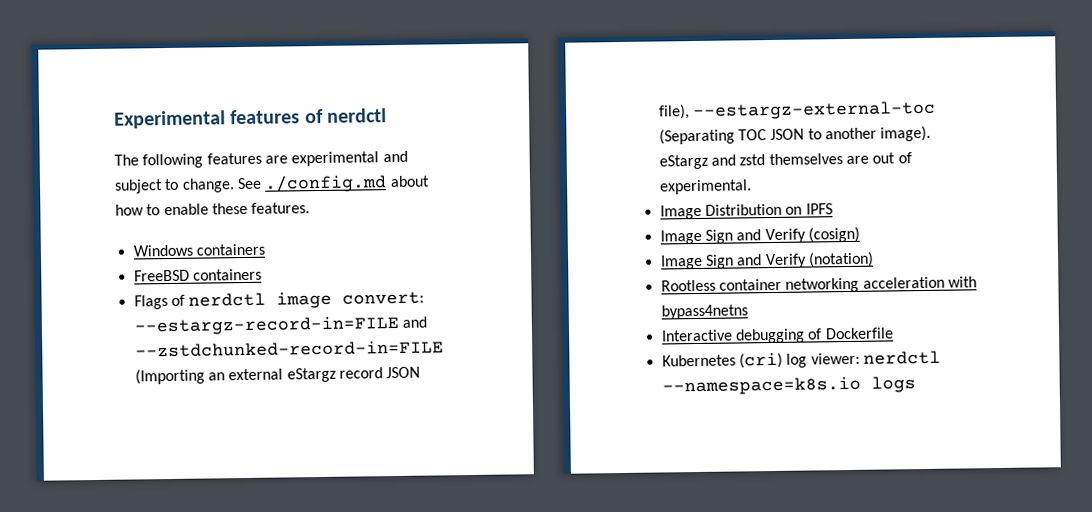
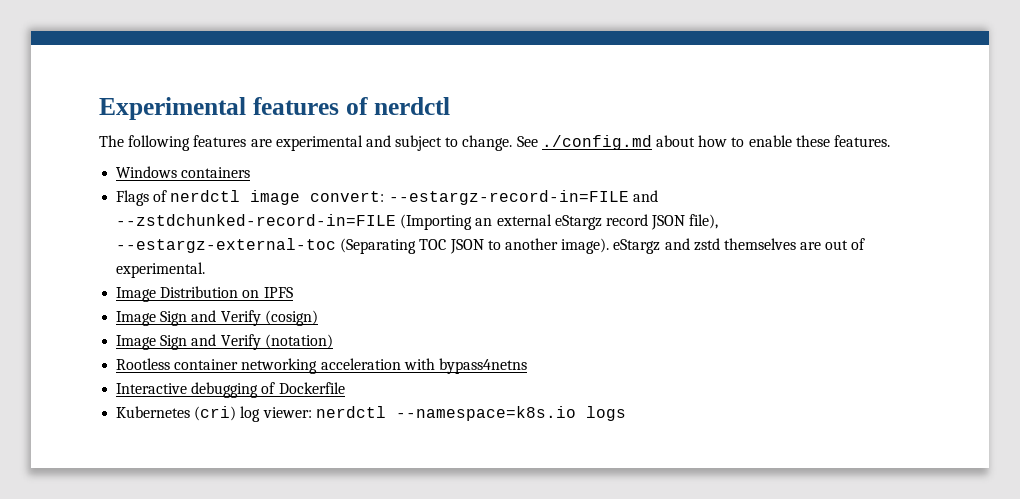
- FreeBSD containers

